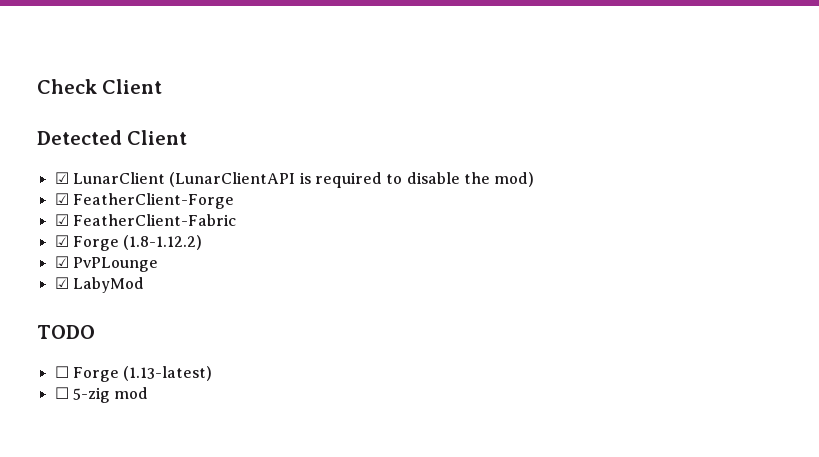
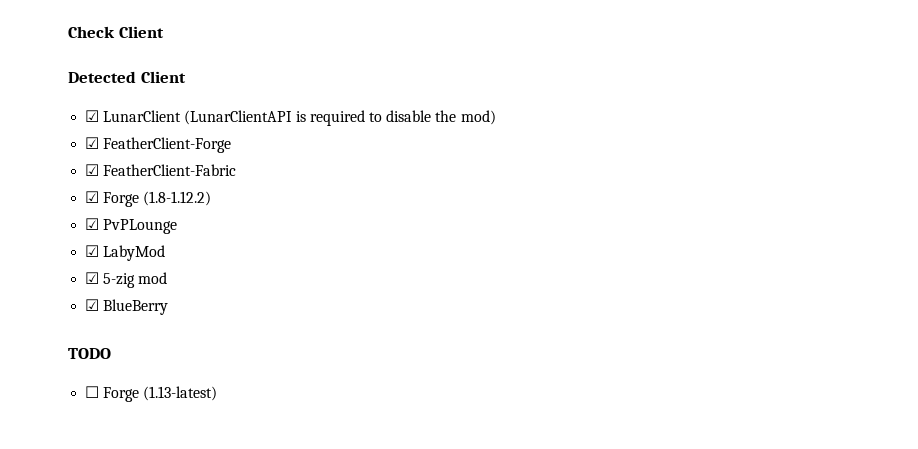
+ ☑ 5-zig mod
+ ☑ BlueBerry
- ☐ 5-zig mod

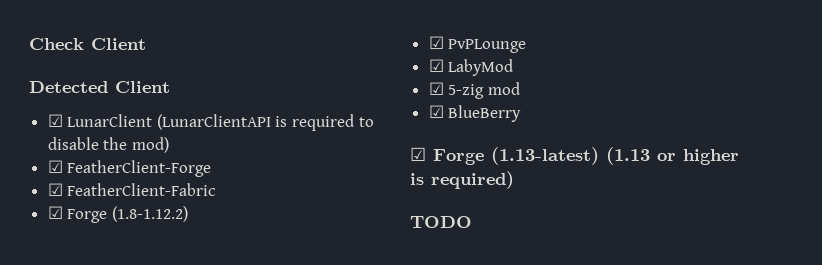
+ ☑ Forge (1.13-latest) (1.13 or higher is required)
  TODO
- ☐ Forge (1.13-latest)

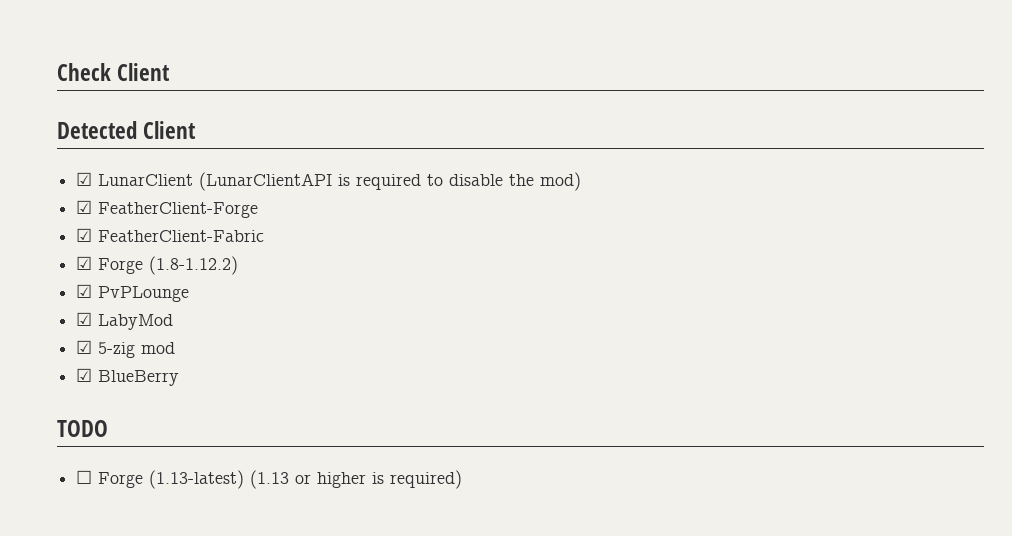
- ☑ Forge (1.13-latest) (1.13 or higher is required)
+ TODO
+ ☐ Forge (1.13-latest) (1.13 or higher is required)
- TODO

